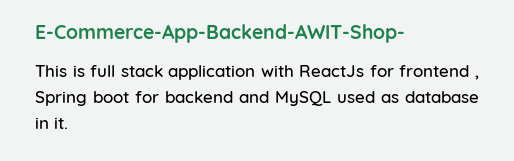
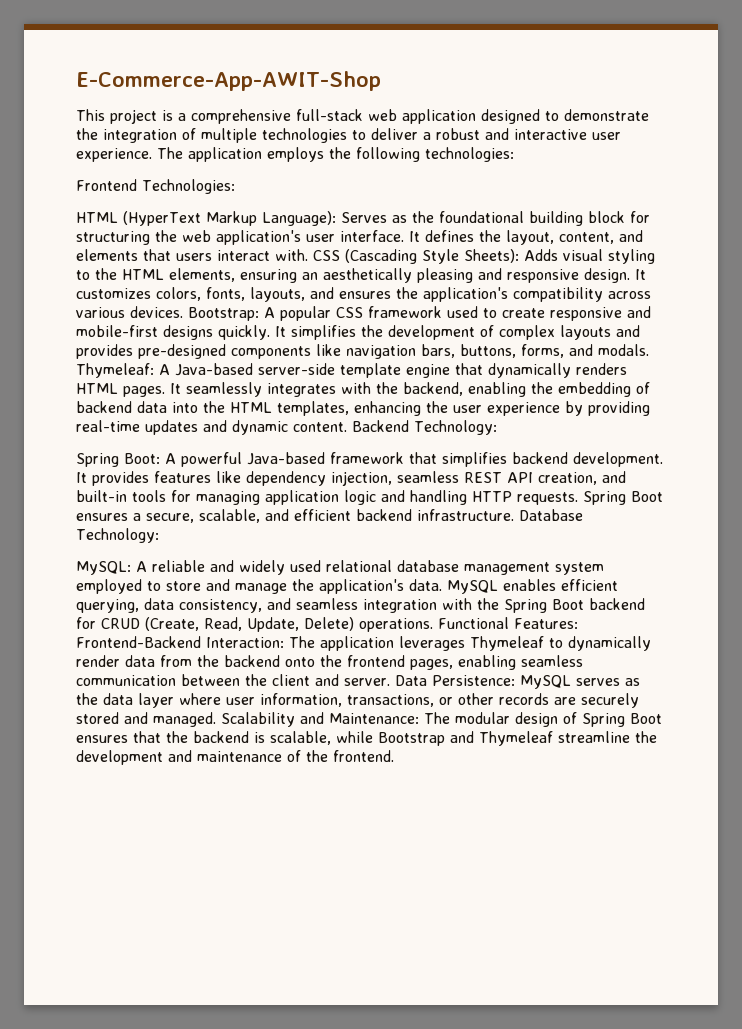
- E-Commerce-App-Backend-AWIT-Shop-
+ E-Commerce-App-AWIT-Shop
- This is full stack application with ReactJs for frontend , Spring boot for backend and MySQL used as database in it.
+ This project is a comprehensive full-stack web application designed to demonstrate the integration of multiple technologies to deliver a robust and interactive user experience. The application employs the following technologies:
+ Frontend Technologies:
+ HTML (HyperText Markup Language): Serves as the foundational building block for structuring the web application's user interface. It defines the layout, content, and elements that users interact with. CSS (Cascading Style Sheets): Adds visual styling to the HTML elements, ensuring an aesthetically pleasing and responsive design. It customizes colors, fonts, layouts, and ensures the application's compatibility across various devices. Bootstrap: A popular CSS framework used to create responsive and mobile-first designs quickly. It simplifies the development of complex layouts and provides pre-designed components like navigation bars, buttons, forms, and modals. Thymeleaf: A Java-based server-side template engine that dynamically renders HTML pages. It seamlessly integrates with the backend, enabling the embedding of backend data into the HTML templates, enhancing the user experience by providing real-time updates and dynamic content. Backend Technology:
+ Spring Boot: A powerful Java-based framework that simplifies backend development. It provides features like dependency injection, seamless REST API creation, and built-in tools for managing application logic and handling HTTP requests. Spring Boot ensures a secure, scalable, and efficient backend infrastructure. Database Technology:
+ MySQL: A reliable and widely used relational database management system employed to store and manage the application's data. MySQL enables efficient querying, data consistency, and seamless integration with the Spring Boot backend for CRUD (Create, Read, Update, Delete) operations. Functional Features: Frontend-Backend Interaction: The application leverages Thymeleaf to dynamically render data from the backend onto the frontend pages, enabling seamless communication between the client and server. Data Persistence: MySQL serves as the data layer where user information, transactions, or other records are securely stored and managed. Scalability and Maintenance: The modular design of Spring Boot ensures that the backend is scalable, while Bootstrap and Thymeleaf streamline the development and maintenance of the frontend.

